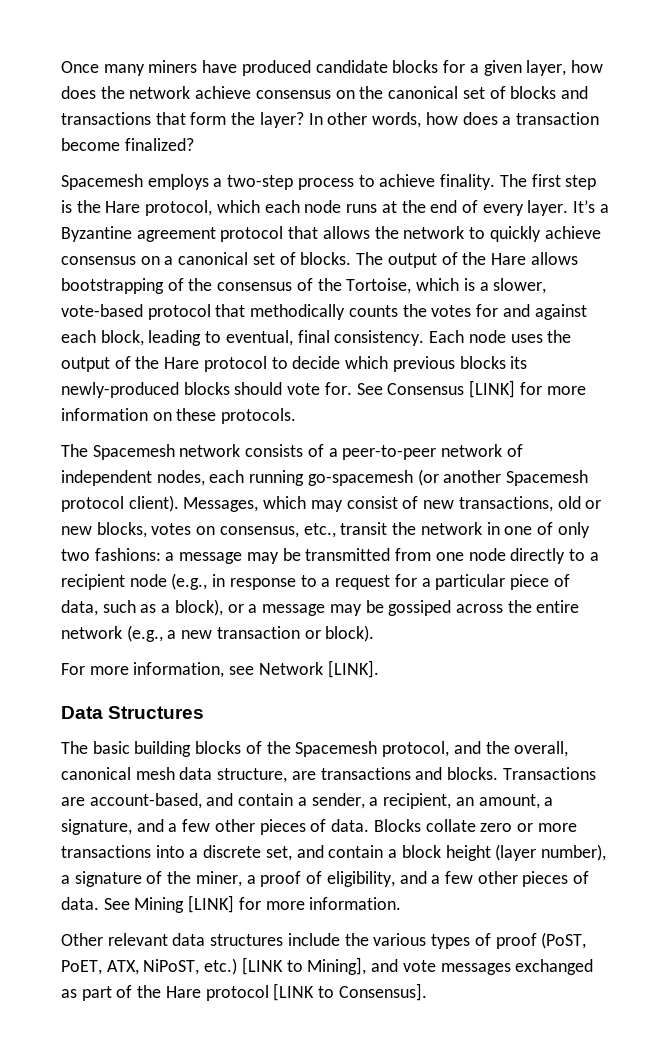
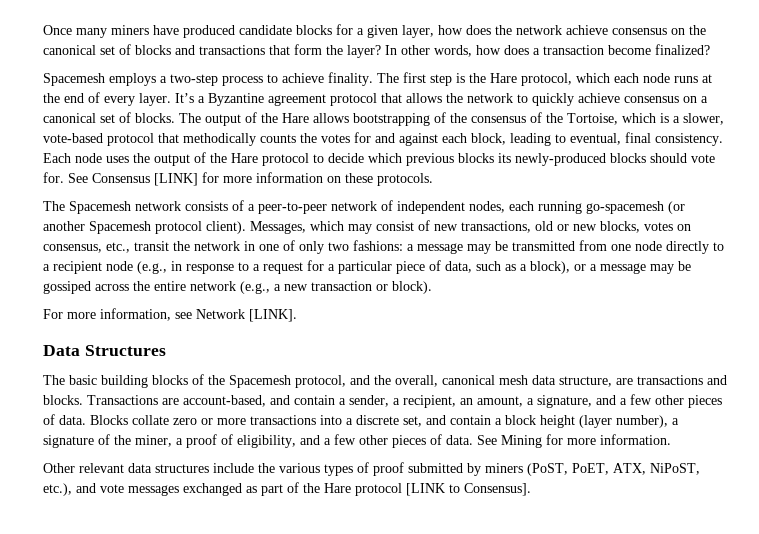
- See Mining [LINK] for more information.
+ See Mining for more information.
- Other relevant data structures include the various types of proof (PoST, PoET, ATX, NiPoST, etc.) [LINK to Mining], and vote messages exchanged as part of the Hare protocol [LINK to Consensus].
+ Other relevant data structures include the various types of proof submitted by miners (PoST, PoET, ATX, NiPoST, etc.), and vote messages exchanged as part of the Hare protocol [LINK to Consensus].

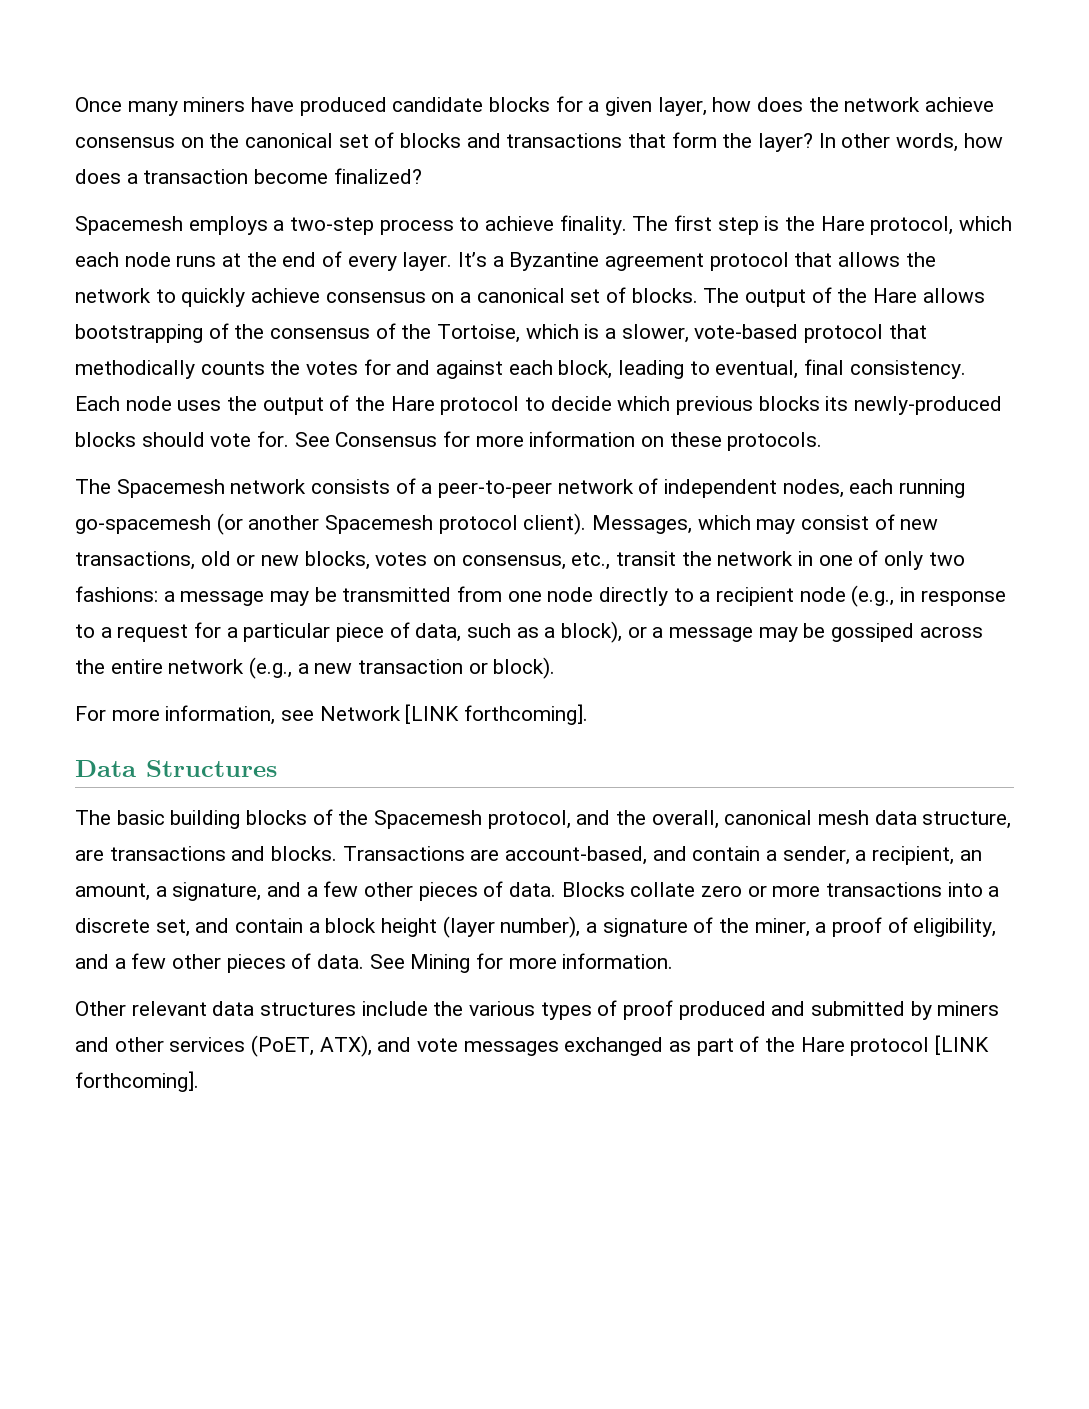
- See Consensus [LINK] for more information on these protocols.
+ See Consensus for more information on these protocols.
- For more information, see Network [LINK].
+ For more information, see Network [LINK forthcoming].
- Other relevant data structures include the various types of proof submitted by miners (PoST, PoET, ATX, NiPoST, etc.), and vote messages exchanged as part of the Hare protocol [LINK to Consensus].
+ Other relevant data structures include the various types of proof produced and submitted by miners and other services (PoET, ATX), and vote messages exchanged as part of the Hare protocol [LINK forthcoming].

